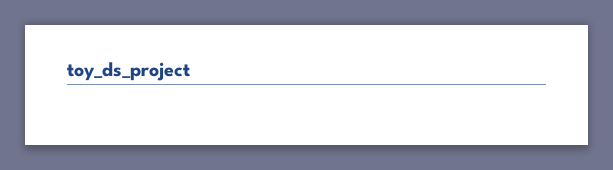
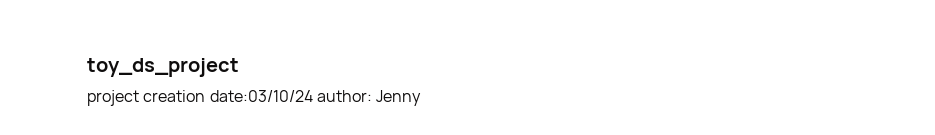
+ project creation date:03/10/24 author: Jenny

